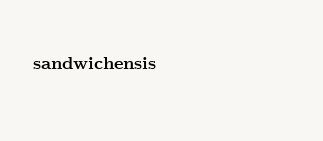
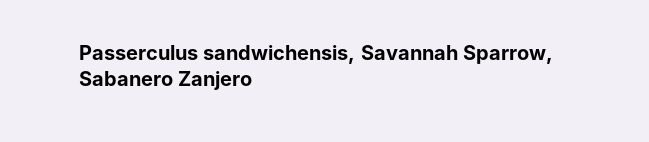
- sandwichensis
+ Passerculus sandwichensis, Savannah Sparrow, Sabanero Zanjero

